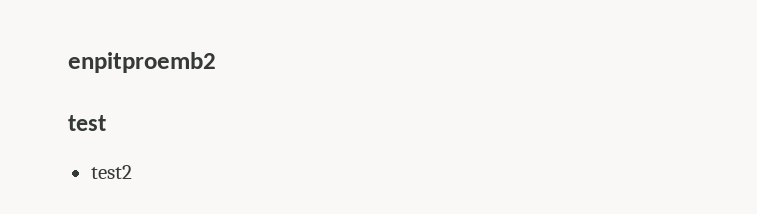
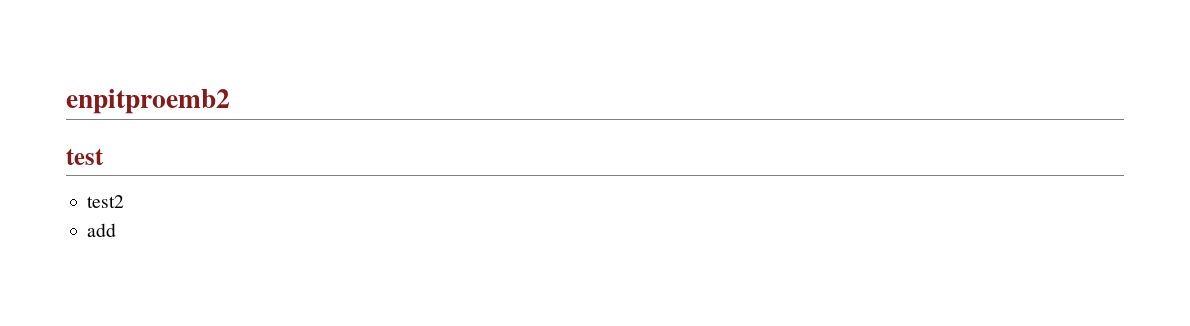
+ add

